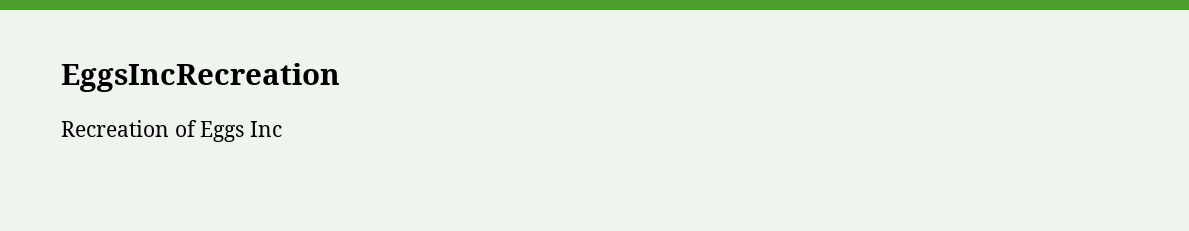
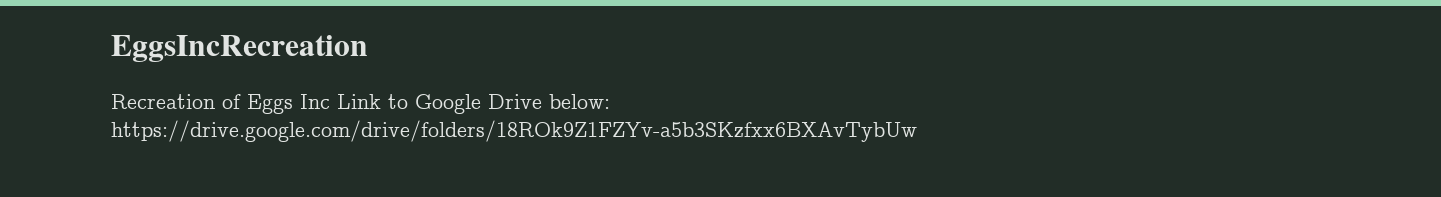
- Recreation of Eggs Inc
+ Recreation of Eggs Inc Link to Google Drive below: https://drive.google.com/drive/folders/18ROk9Z1FZYv-a5b3SKzfxx6BXAvTybUw

